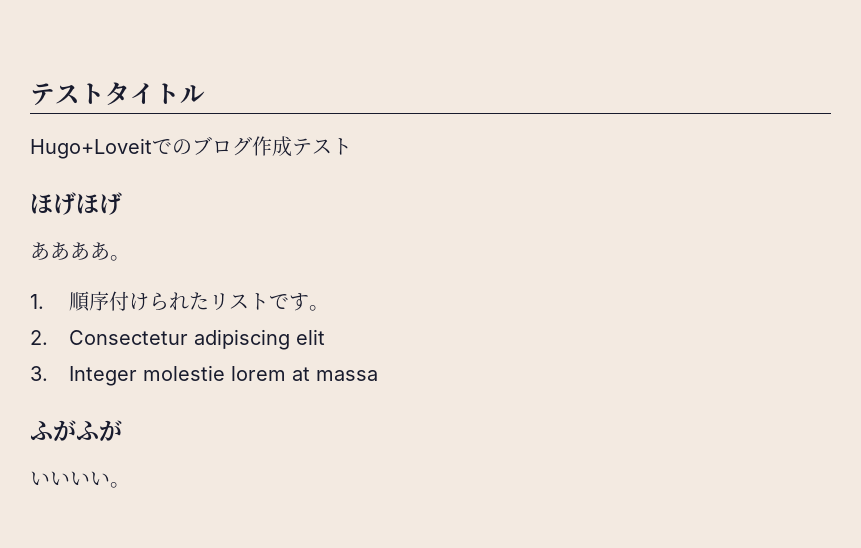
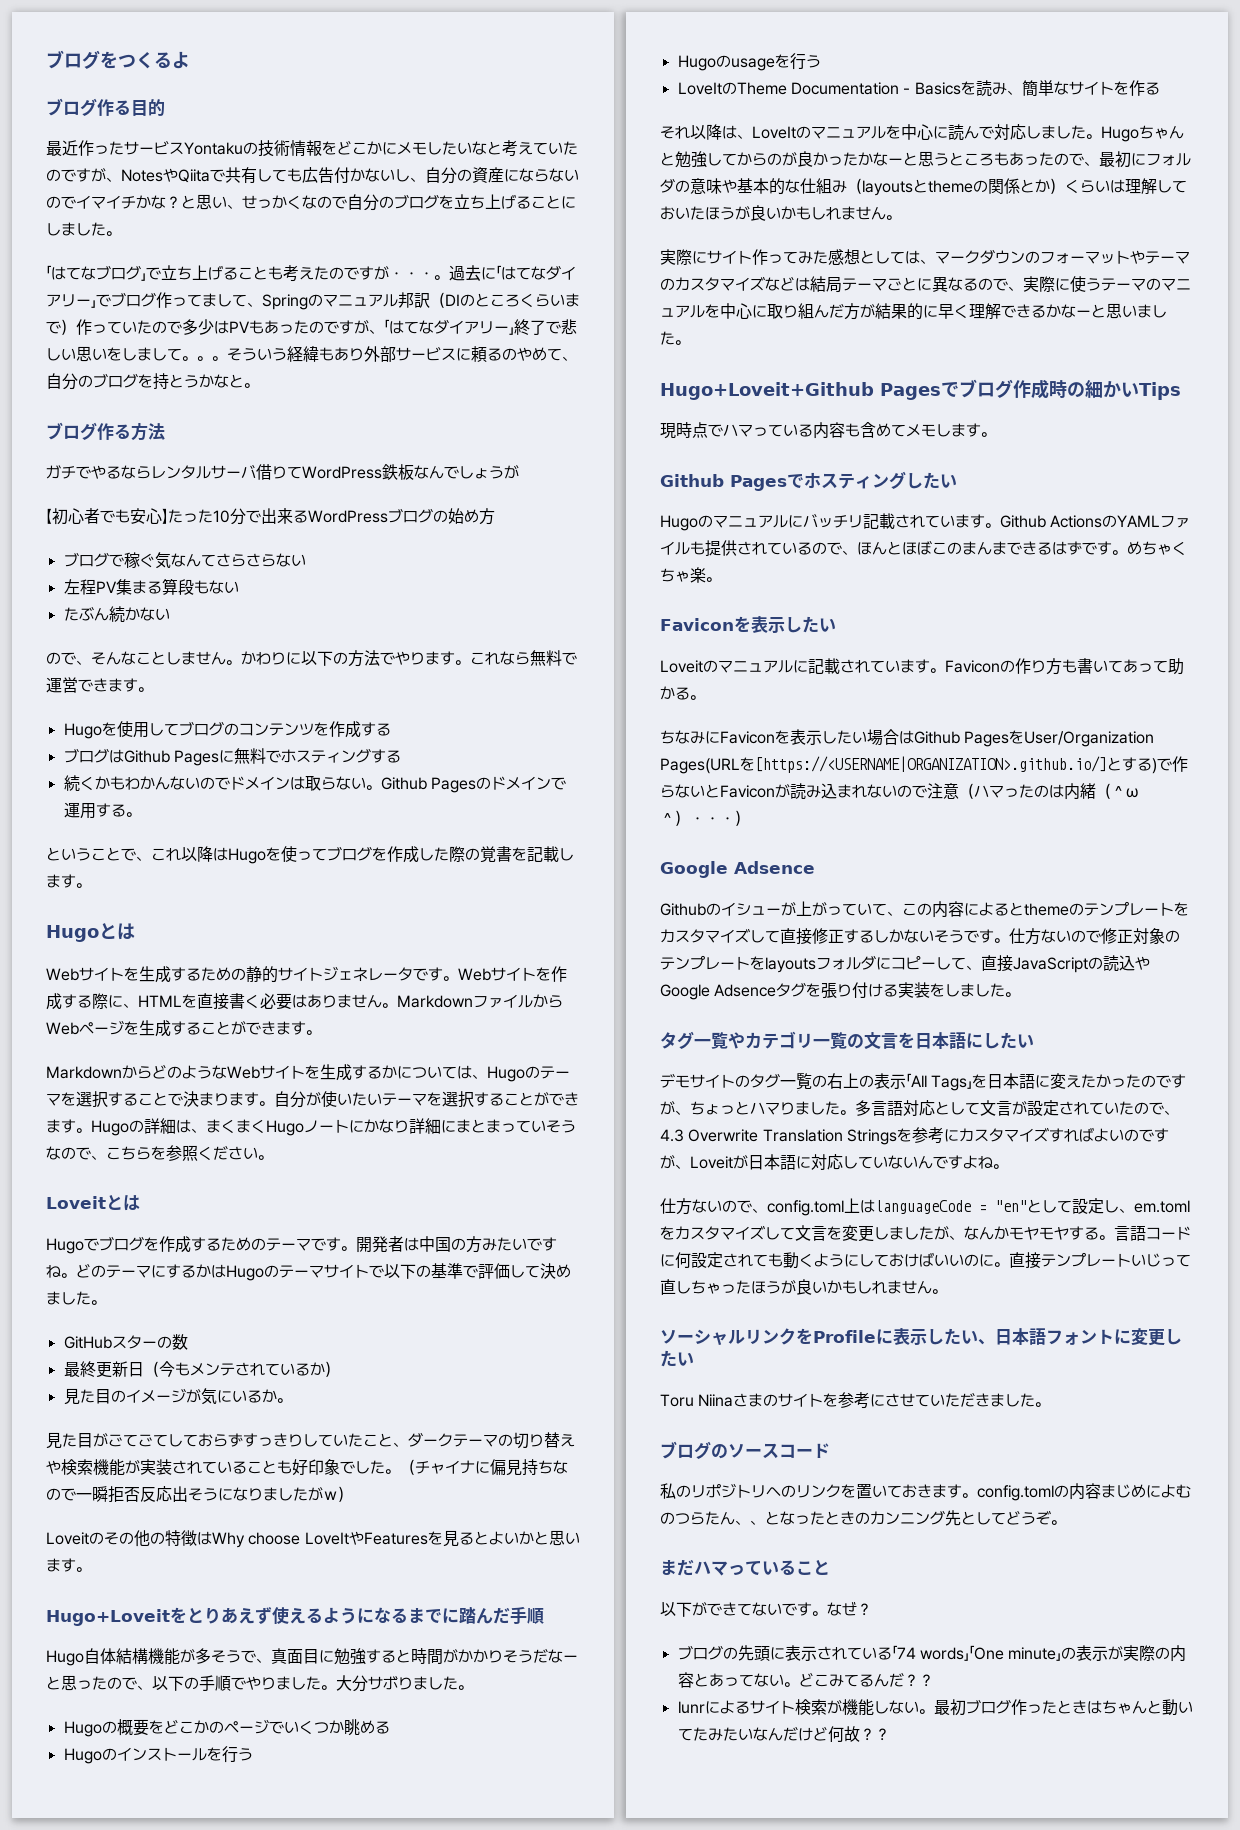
- テストタイトル
- Hugo+Loveitでのブログ作成テスト
- ほげほげ
- ああああ。
- 1.順序付けられたリストです。
- 2. Consectetur adipiscing elit
- 3. Integer molestie lorem at massa
- ふがふが
- いいいい。
+ ブログをつくるよ
+ ブログ作る目的
+ 最近作ったサービスYontakuの技術情報をどこかにメモしたいなと考えていたのですが、NotesやQiitaで共有しても広告付かないし、自分の資産にならないのでイマイチかな？と思い、せっかくなので自分のブログを立ち上げることにしました。
+ 「はてなブログ」で立ち上げることも考えたのですが・・・。過去に「はてなダイアリー」でブログ作ってまして、Springのマニュアル邦訳（DIのところくらいまで）作っていたので多少はPVもあったのですが、「はてなダイアリー」終了で悲しい思いをしまして。。。そういう経緯もあり外部サービスに頼るのやめて、自分のブログを持とうかなと。
+ ブログ作る方法
+ ガチでやるならレンタルサーバ借りてWordPress鉄板なんでしょうが
+ 【初心者でも安心】たった10分で出来るWordPressブログの始め方
+ ブログで稼ぐ気なんてさらさらない
+ 左程PV集まる算段もない
+ たぶん続かない
+ ので、そんなことしません。かわりに以下の方法でやります。これなら無料で運営できます。
+ Hugoを使用してブログのコンテンツを作成する
+ ブログはGithub Pagesに無料でホスティングする
+ 続くかもわかんないのでドメインは取らない。Github Pagesのドメインで運用する。
+ ということで、これ以降はHugoを使ってブログを作成した際の覚書を記載します。
+ Hugoとは
+ Webサイトを生成するための静的サイトジェネレータです。Webサイトを作成する際に、HTMLを直接書く必要はありません。MarkdownファイルからWebページを生成することができます。
+ MarkdownからどのようなWebサイトを生成するかについては、Hugoのテーマを選択することで決まります。自分が使いたいテーマを選択することができます。Hugoの詳細は、まくまくHugoノートにかなり詳細にまとまっていそうなので、こちらを参照ください。
+ Loveitとは
+ Hugoでブログを作成するためのテーマです。開発者は中国の方みたいですね。どのテーマにするかはHugoのテーマサイトで以下の基準で評価して決めました。
+ GitHubスターの数
+ 最終更新日（今もメンテされているか）
+ 見た目のイメージが気にいるか。
+ 見た目がごてごてしておらずすっきりしていたこと、ダークテーマの切り替えや検索機能が実装されていることも好印象でした。（チャイナに偏見持ちなので一瞬拒否反応出そうになりましたがｗ）
+ Loveitのその他の特徴はWhy choose LoveItやFeaturesを見るとよいかと思います。
+ Hugo+Loveitをとりあえず使えるようになるまでに踏んだ手順
+ Hugo自体結構機能が多そうで、真面目に勉強すると時間がかかりそうだなーと思ったので、以下の手順でやりました。大分サボりました。
+ Hugoの概要をどこかのページでいくつか眺める
+ Hugoのインストールを行う
+ Hugoのusageを行う
+ LoveItのTheme Documentation - Basicsを読み、簡単なサイトを作る
+ それ以降は、LoveItのマニュアルを中心に読んで対応しました。Hugoちゃんと勉強してからのが良かったかなーと思うところもあったので、最初にフォルダの意味や基本的な仕組み（layoutsとthemeの関係とか）くらいは理解しておいたほうが良いかもしれません。
+ 実際にサイト作ってみた感想としては、マークダウンのフォーマットやテーマのカスタマイズなどは結局テーマごとに異なるので、実際に使うテーマのマニュアルを中心に取り組んだ方が結果的に早く理解できるかなーと思いました。
+ Hugo+Loveit+Github Pagesでブログ作成時の細かいTips
+ 現時点でハマっている内容も含めてメモします。
+ Github Pagesでホスティングしたい
+ Hugoのマニュアルにバッチリ記載されています。Github ActionsのYAMLファイルも提供されているので、ほんとほぼこのまんまできるはずです。めちゃくちゃ楽。
+ Faviconを表示したい
+ Loveitのマニュアルに記載されています。Faviconの作り方も書いてあって助かる。
+ ちなみにFaviconを表示したい場合はGithub PagesをUser/Organization Pages(URLを[https://<USERNAME|ORGANIZATION>.github.io/]とする)で作らないとFaviconが読み込まれないので注意（ハマったのは内緒（＾ω＾）・・・）
+ Google Adsence
+ Githubのイシューが上がっていて、この内容によるとthemeのテンプレートをカスタマイズして直接修正するしかないそうです。仕方ないので修正対象のテンプレートをlayoutsフォルダにコピーして、直接JavaScriptの読込やGoogle Adsenceタグを張り付ける実装をしました。
+ タグ一覧やカテゴリ一覧の文言を日本語にしたい
+ デモサイトのタグ一覧の右上の表示「All Tags」を日本語に変えたかったのですが、ちょっとハマりました。多言語対応として文言が設定されていたので、4.3 Overwrite Translation Stringsを参考にカスタマイズすればよいのですが、Loveitが日本語に対応していないんですよね。
+ 仕方ないので、config.toml上はlanguageCode = "en"として設定し、em.tomlをカスタマイズして文言を変更しましたが、なんかモヤモヤする。言語コードに何設定されても動くようにしておけばいいのに。直接テンプレートいじって直しちゃったほうが良いかもしれません。
+ ソーシャルリンクをProfileに表示したい、日本語フォントに変更したい
+ Toru Niinaさまのサイトを参考にさせていただきました。
+ ブログのソースコード
+ 私のリポジトリへのリンクを置いておきます。config.tomlの内容まじめによむのつらたん、、となったときのカンニング先としてどうぞ。
+ まだハマっていること
+ 以下ができてないです。なぜ？
+ ブログの先頭に表示されている「74 words」「One minute」の表示が実際の内容とあってない。どこみてるんだ？？
+ lunrによるサイト検索が機能しない。最初ブログ作ったときはちゃんと動いてたみたいなんだけど何故？？

